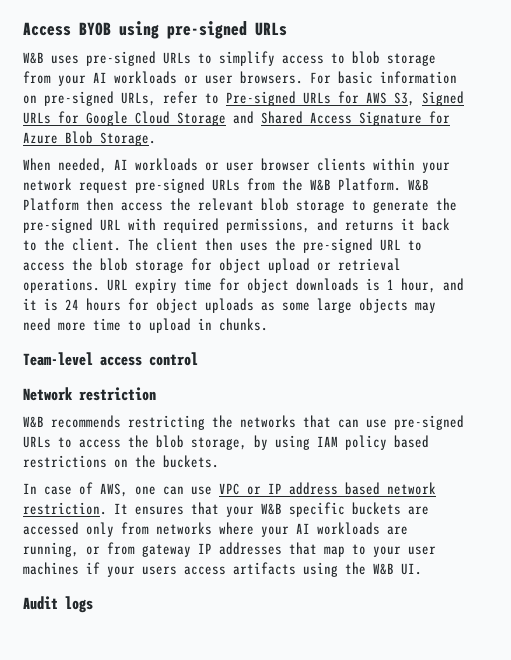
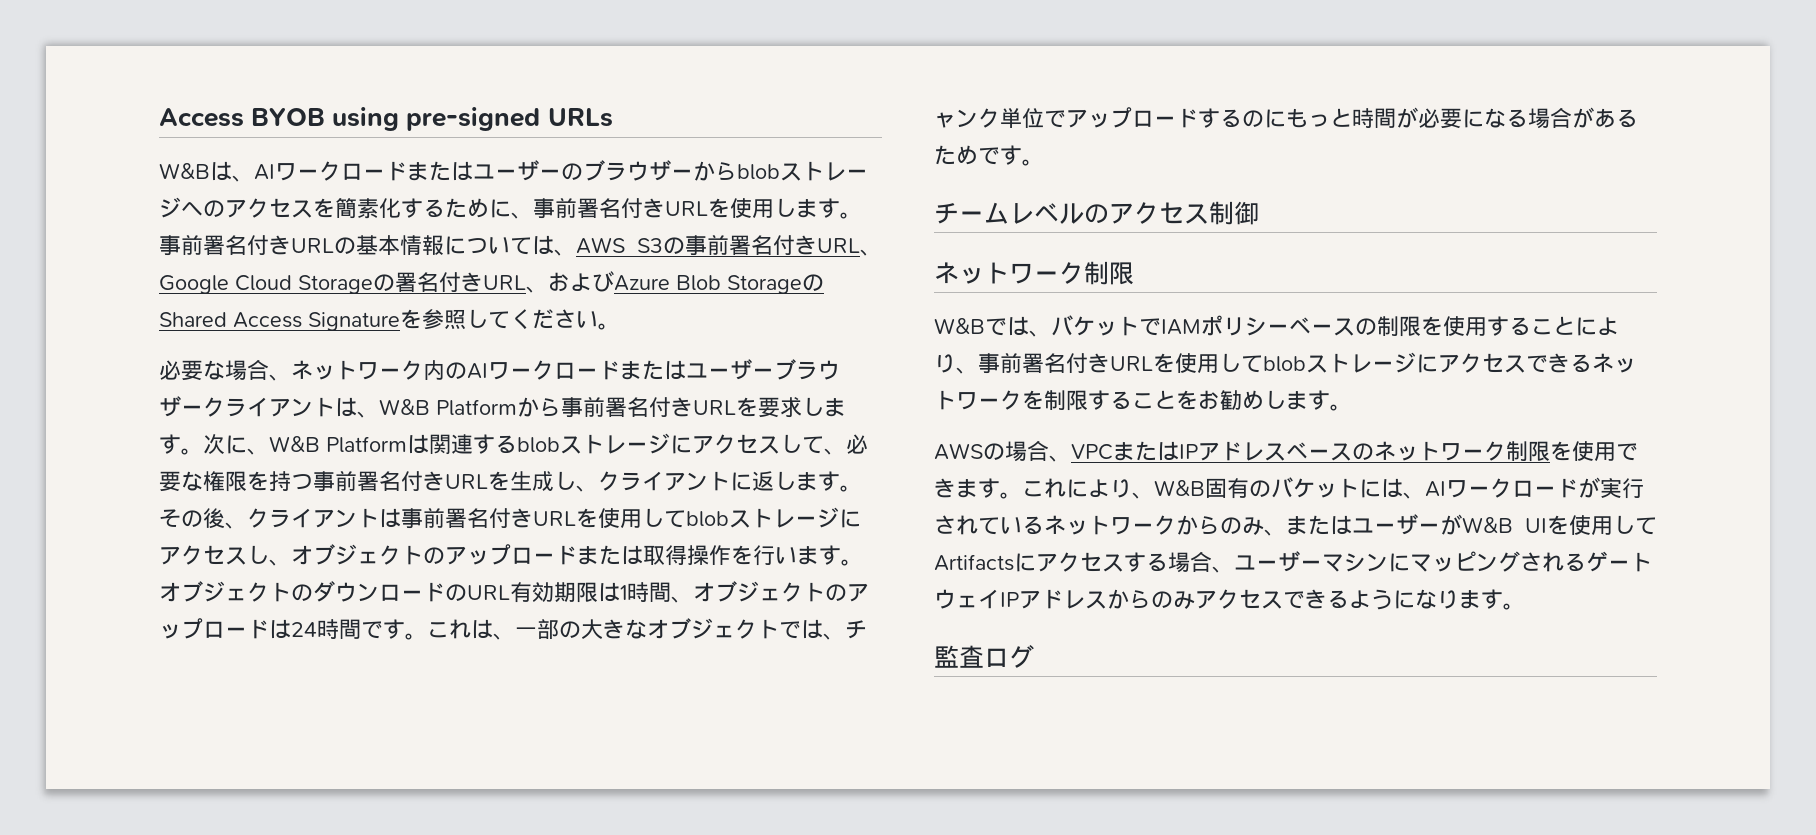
- W&B uses pre-signed URLs to simplify access to blob storage from your AI workloads or user browsers. For basic information on pre-signed URLs, refer to Pre-signed URLs for AWS S3, Signed URLs for Google Cloud Storage and Shared Access Signature for Azure Blob Storage.
- When needed, AI workloads or user browser clients within your network request pre-signed URLs from the W&B Platform. W&B Platform then access the relevant blob storage to generate the pre-signed URL with required permissions, and returns it back to the client. The client then uses the pre-signed URL to access the blob storage for object upload or retrieval operations. URL expiry time for object downloads is 1 hour, and it is 24 hours for object uploads as some large objects may need more time to upload in chunks.
- Team-level access control
- Network restriction
- W&B recommends restricting the networks that can use pre-signed URLs to access the blob storage, by using IAM policy based restrictions on the buckets.
- In case of AWS, one can use VPC or IP address based network restriction. It ensures that your W&B specific buckets are accessed only from networks where your AI workloads are running, or from gateway IP addresses that map to your user machines if your users access artifacts using the W&B UI.
- Audit logs
+ W&Bは、AIワークロードまたはユーザーのブラウザーからblobストレージへのアクセスを簡素化するために、事前署名付きURLを使用します。事前署名付きURLの基本情報については、AWS S3の事前署名付きURL、Google Cloud Storageの署名付きURL、およびAzure Blob StorageのShared Access Signatureを参照してください。
+ 必要な場合、ネットワーク内のAIワークロードまたはユーザーブラウザークライアントは、W&B Platformから事前署名付きURLを要求します。次に、W&B Platformは関連するblobストレージにアクセスして、必要な権限を持つ事前署名付きURLを生成し、クライアントに返します。その後、クライアントは事前署名付きURLを使用してblobストレージにアクセスし、オブジェクトのアップロードまたは取得操作を行います。オブジェクトのダウンロードのURL有効期限は1時間、オブジェクトのアップロードは24時間です。これは、一部の大きなオブジェクトでは、チャンク単位でアップロードするのにもっと時間が必要になる場合があるためです。
+ チームレベルのアクセス制御
+ ネットワーク制限
+ W&Bでは、バケットでIAMポリシーベースの制限を使用することにより、事前署名付きURLを使用してblobストレージにアクセスできるネットワークを制限することをお勧めします。
+ AWSの場合、VPCまたはIPアドレスベースのネットワーク制限を使用できます。これにより、W&B固有のバケットには、AIワークロードが実行されているネットワークからのみ、またはユーザーがW&B UIを使用してArtifactsにアクセスする場合、ユーザーマシンにマッピングされるゲートウェイIPアドレスからのみアクセスできるようになります。
+ 監査ログ

